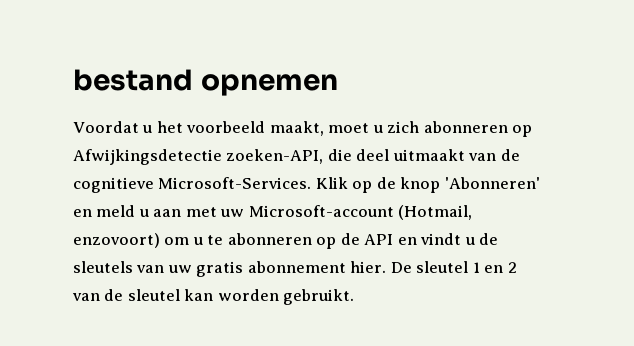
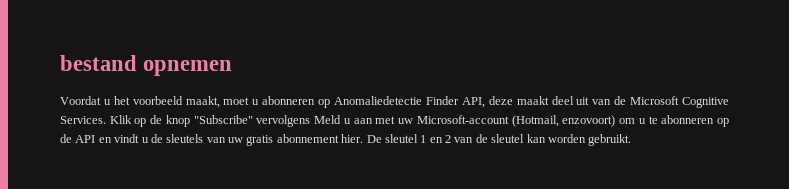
- Voordat u het voorbeeld maakt, moet u zich abonneren op Afwijkingsdetectie zoeken-API, die deel uitmaakt van de cognitieve Microsoft-Services.
+ Voordat u het voorbeeld maakt, moet u abonneren op Anomaliedetectie Finder API, deze maakt deel uit van de Microsoft Cognitive Services.
- Klik op de knop 'Abonneren' en meld u aan met uw Microsoft-account (Hotmail, enzovoort) om u te abonneren op de API en vindt u de sleutels van uw gratis abonnement hier.
+ Klik op de knop "Subscribe" vervolgens Meld u aan met uw Microsoft-account (Hotmail, enzovoort) om u te abonneren op de API en vindt u de sleutels van uw gratis abonnement hier.

